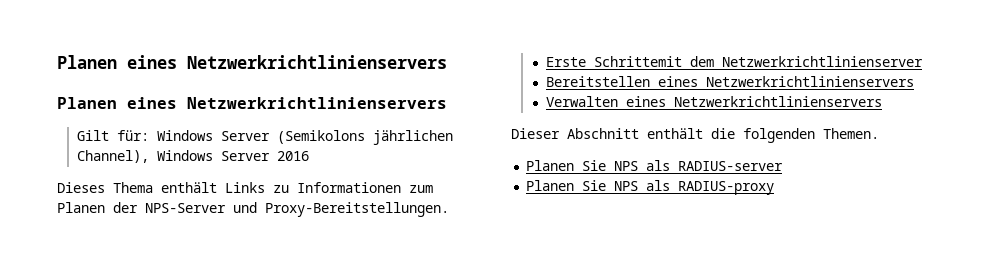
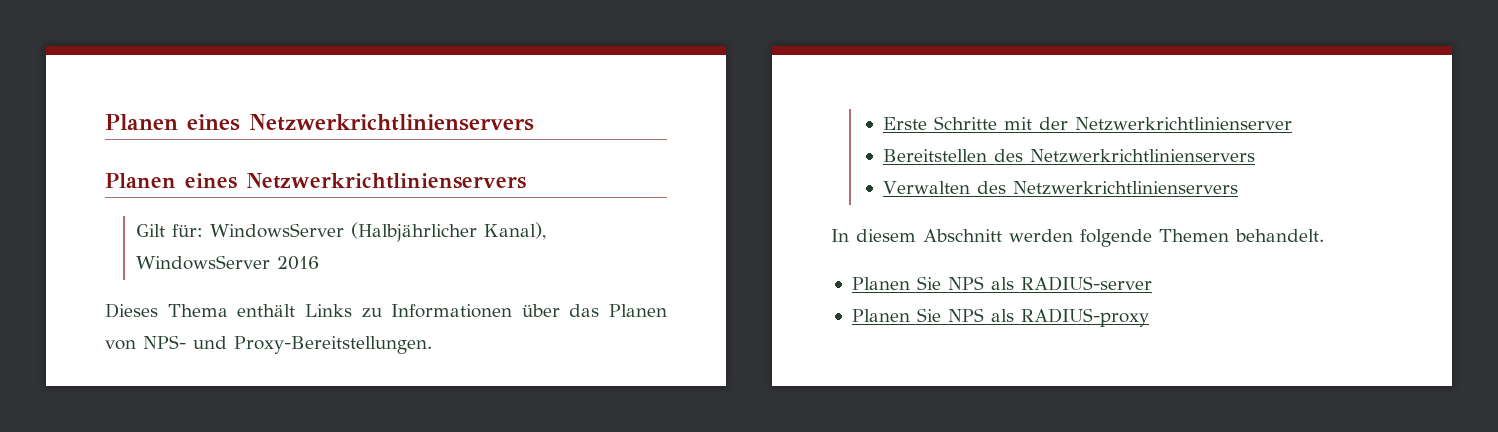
- Gilt für: Windows Server (Semikolons jährlichen Channel), Windows Server 2016
+ Gilt für: WindowsServer (Halbjährlicher Kanal), WindowsServer 2016
- Dieses Thema enthält Links zu Informationen zum Planen der NPS-Server und Proxy-Bereitstellungen.
+ Dieses Thema enthält Links zu Informationen über das Planen von NPS- und Proxy-Bereitstellungen.
- Erste Schrittemit dem Netzwerkrichtlinienserver
+ Erste Schritte mit der Netzwerkrichtlinienserver
- Bereitstellen eines Netzwerkrichtlinienservers
+ Bereitstellen des Netzwerkrichtlinienservers
- Verwalten eines Netzwerkrichtlinienservers
- Dieser Abschnitt enthält die folgenden Themen.
+ Verwalten des Netzwerkrichtlinienservers
+ In diesem Abschnitt werden folgende Themen behandelt.

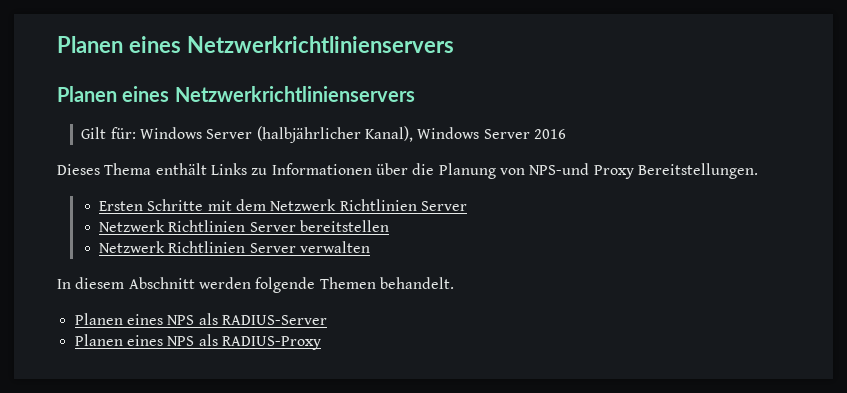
- Gilt für: WindowsServer (Halbjährlicher Kanal), WindowsServer 2016
+ Gilt für: Windows Server (halbjährlicher Kanal), Windows Server 2016
- Dieses Thema enthält Links zu Informationen über das Planen von NPS- und Proxy-Bereitstellungen.
- Erste Schritte mit der Netzwerkrichtlinienserver
- Bereitstellen des Netzwerkrichtlinienservers
- Verwalten des Netzwerkrichtlinienservers
+ Dieses Thema enthält Links zu Informationen über die Planung von NPS-und Proxy Bereitstellungen.
+ Ersten Schritte mit dem Netzwerk Richtlinien Server
+ Netzwerk Richtlinien Server bereitstellen
+ Netzwerk Richtlinien Server verwalten
- Planen Sie NPS als RADIUS-server
- Planen Sie NPS als RADIUS-proxy
+ Planen eines NPS als RADIUS-Server
+ Planen eines NPS als RADIUS-Proxy

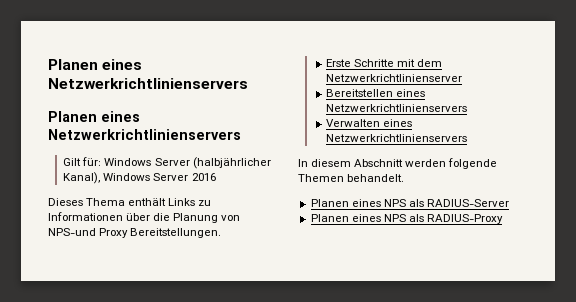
- Ersten Schritte mit dem Netzwerk Richtlinien Server
- Netzwerk Richtlinien Server bereitstellen
- Netzwerk Richtlinien Server verwalten
+ Erste Schritte mit dem Netzwerkrichtlinienserver
+ Bereitstellen eines Netzwerkrichtlinienservers
+ Verwalten eines Netzwerkrichtlinienservers

